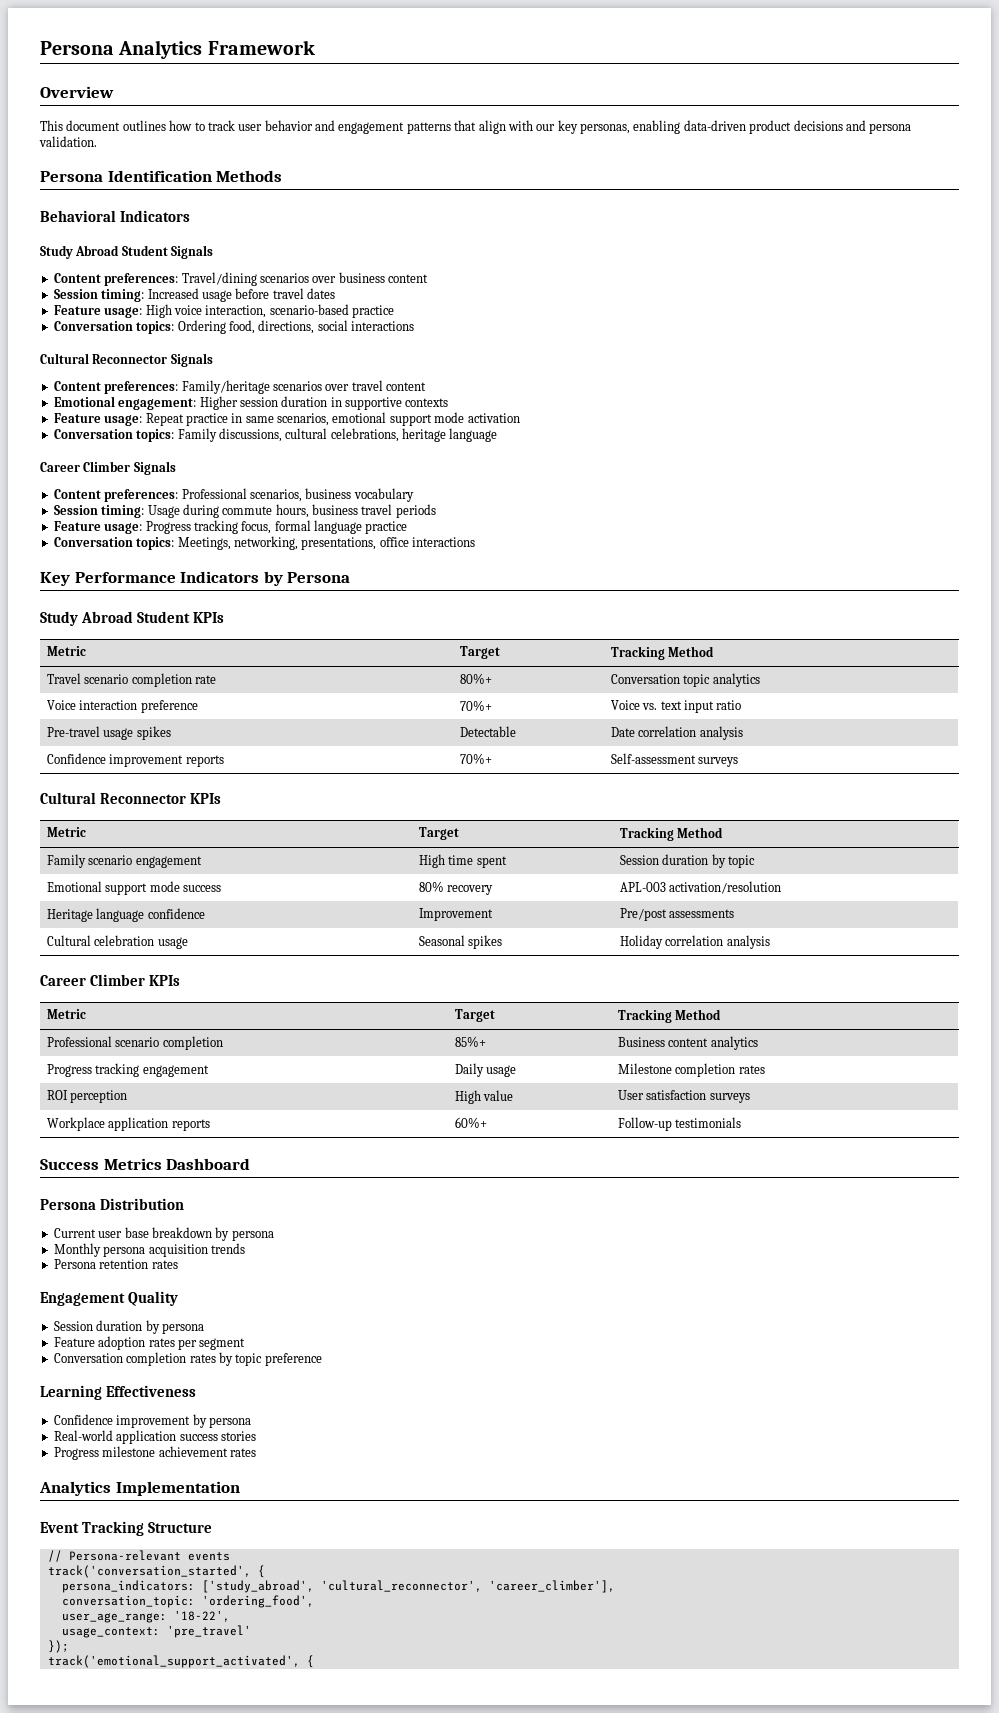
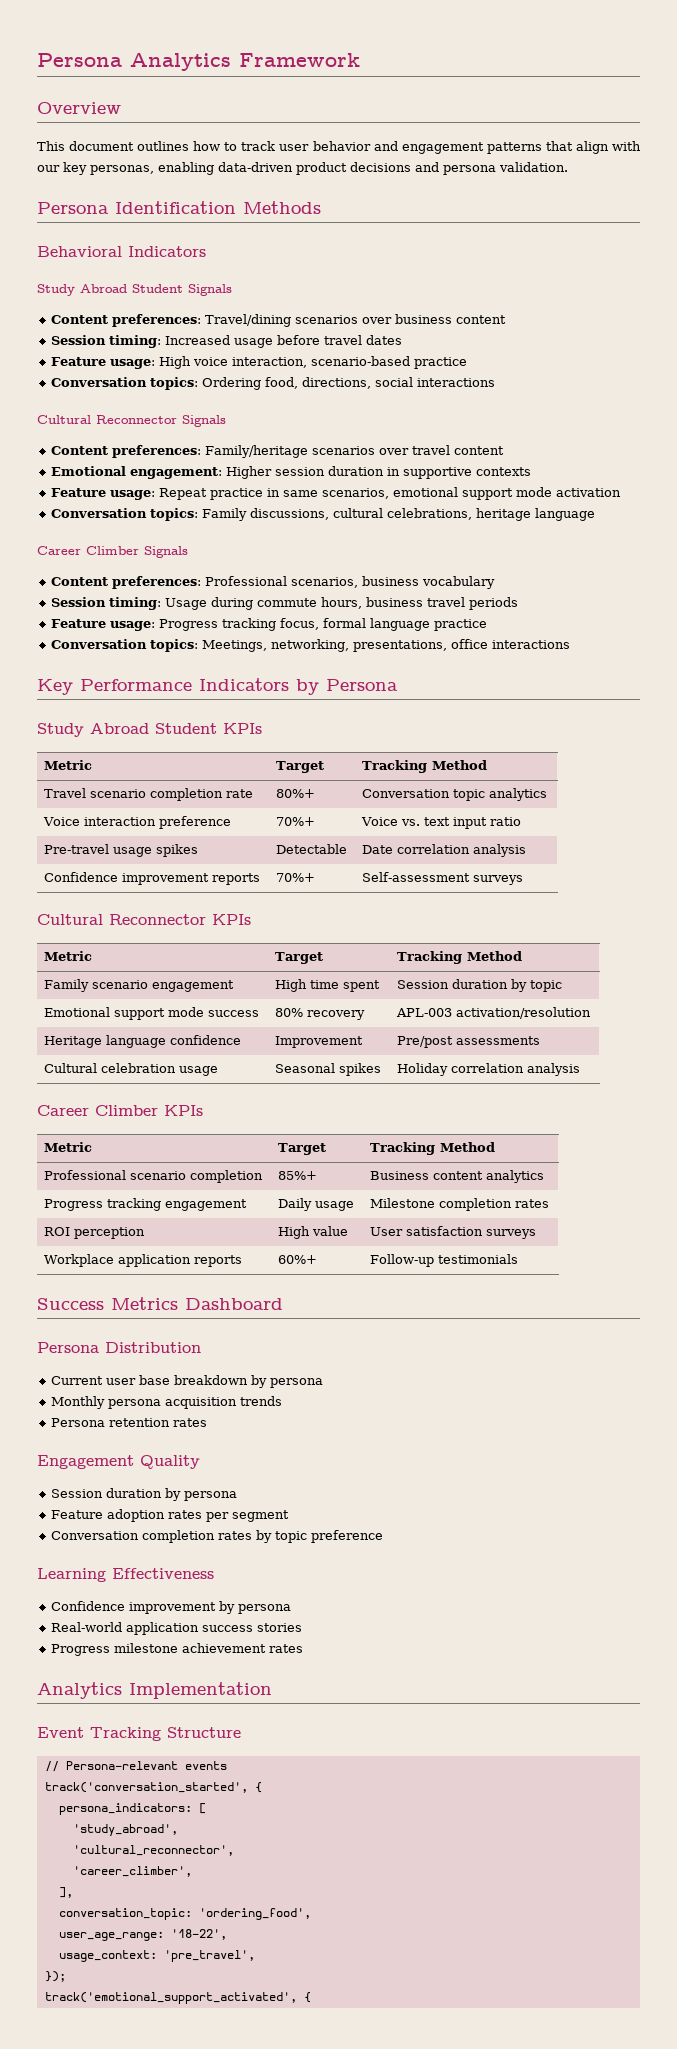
- persona_indicators: ['study_abroad', 'cultural_reconnector', 'career_climber'],
+ persona_indicators: [
+ 'study_abroad',
+ 'cultural_reconnector',
+ 'career_climber',
+ ],
- usage_context: 'pre_travel'
+ usage_context: 'pre_travel',

